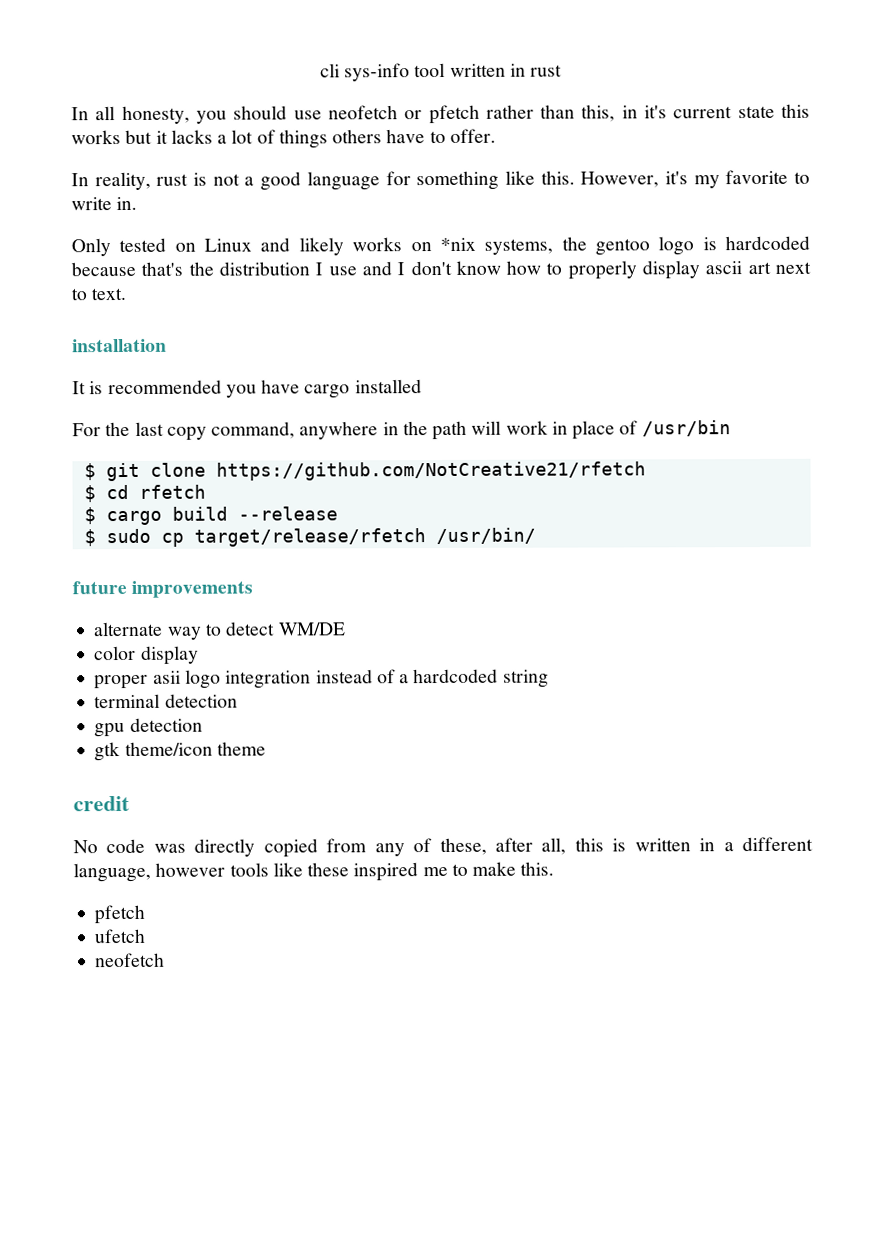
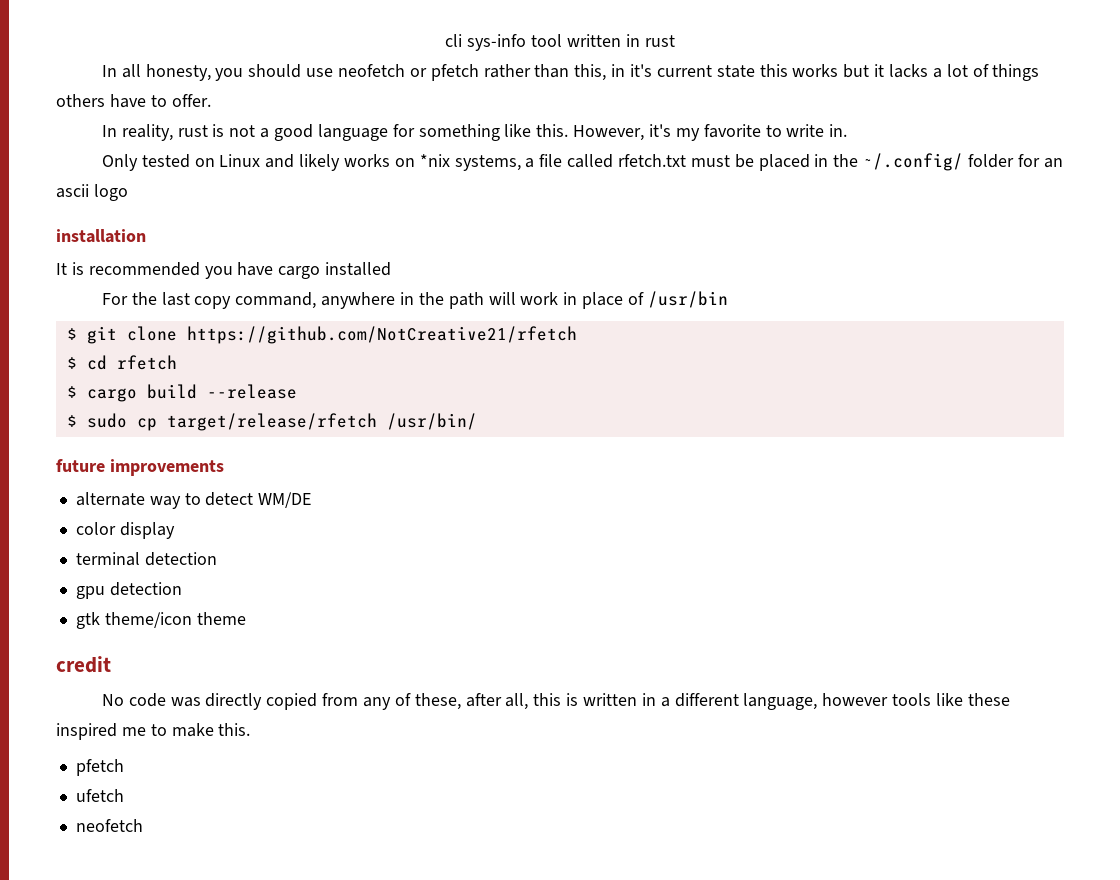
- Only tested on Linux and likely works on *nix systems, the gentoo logo is hardcoded because that's the distribution I use and I don't know how to properly display ascii art next to text.
+ Only tested on Linux and likely works on *nix systems, a file called rfetch.txt must be placed in the ~/.config/ folder for an ascii logo
- proper asii logo integration instead of a hardcoded string

